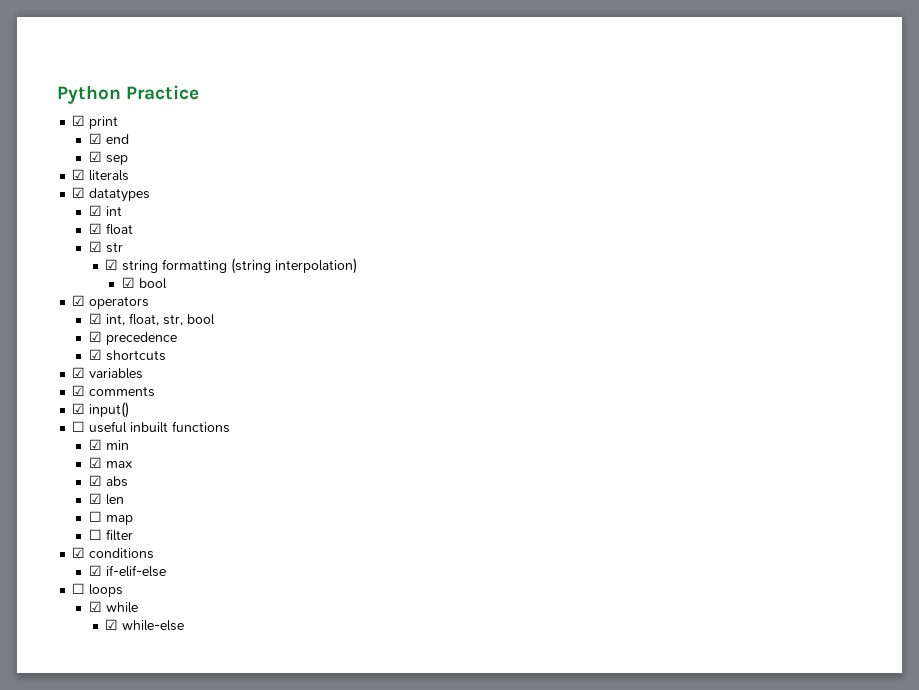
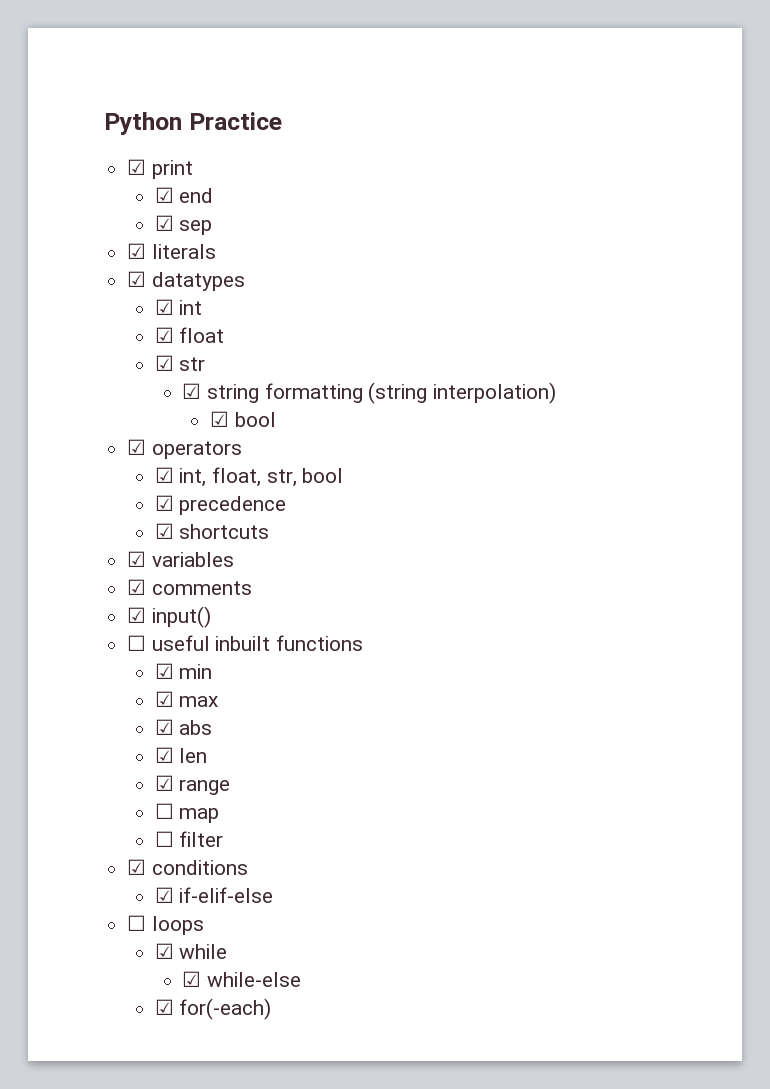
+ ☑ range
+ ☑ for(-each)

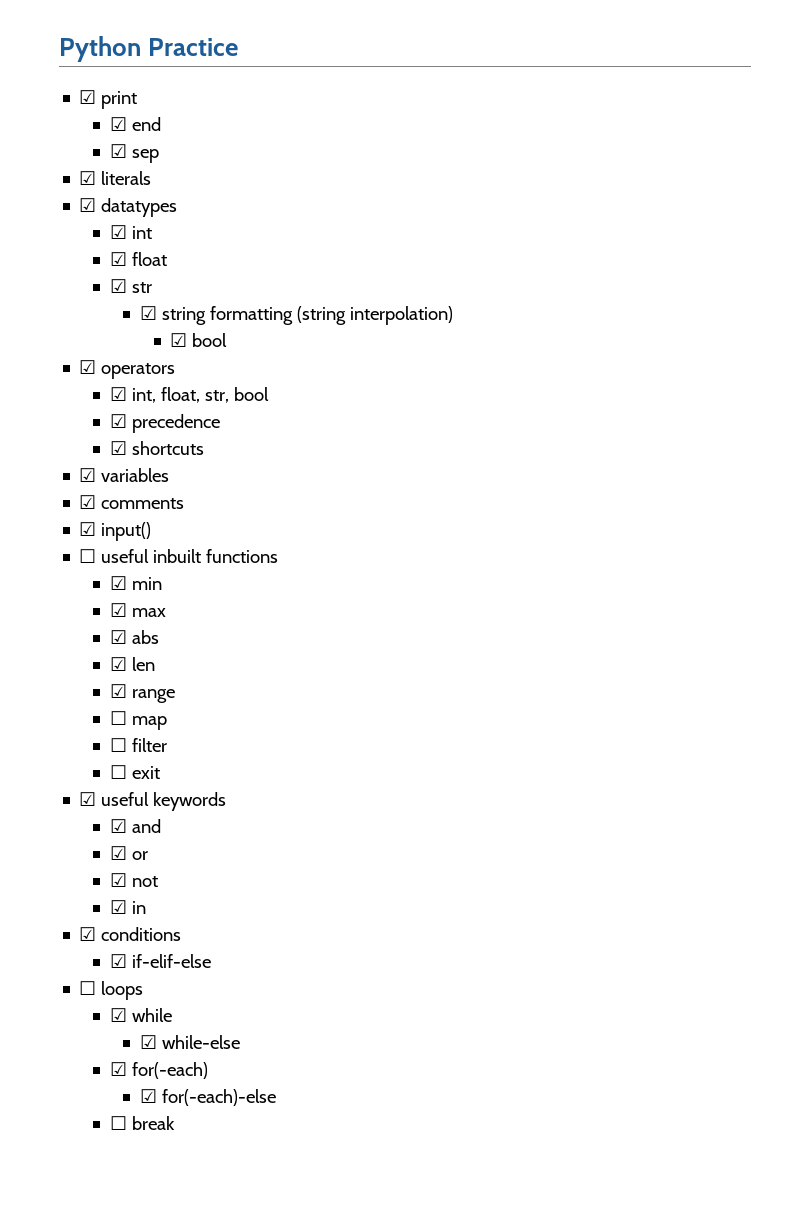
+ ☐ exit
+ ☑ useful keywords
+ ☑ and
+ ☑ or
+ ☑ not
+ ☑ in
+ ☑ for(-each)-else
+ ☐ break

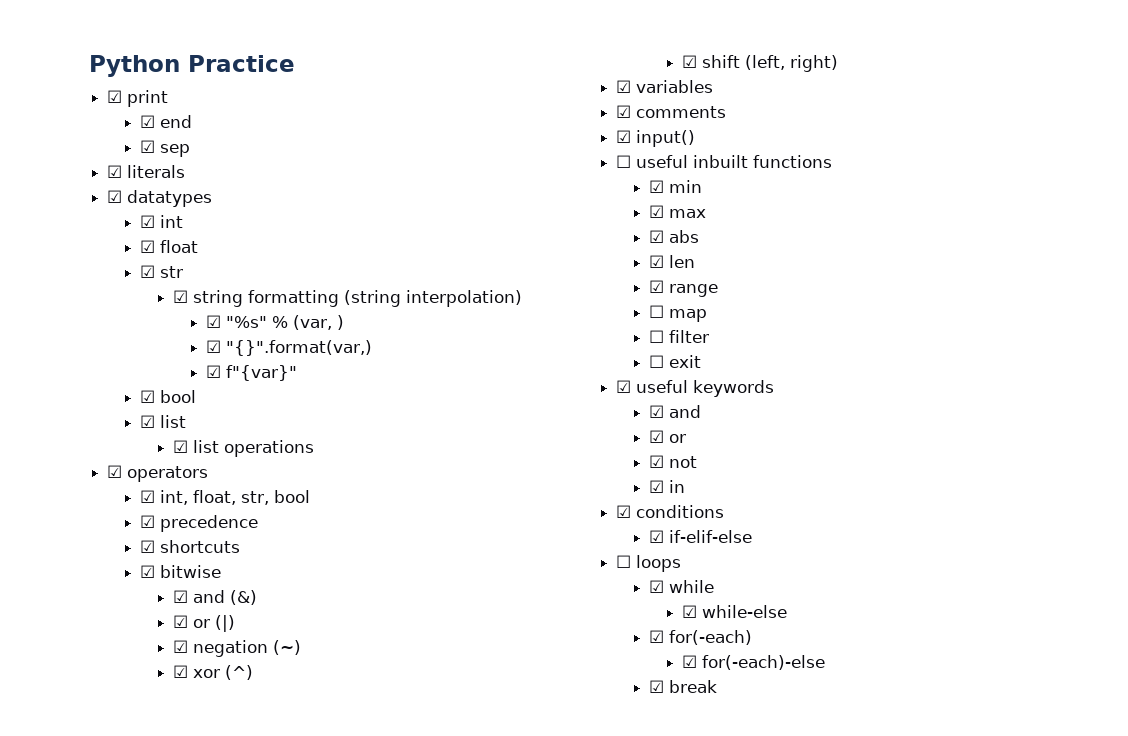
+ ☑ "%s" % (var, )
+ ☑ "{}".format(var,)
+ ☑ f"{var}"
  ☑ bool
+ ☑ list
+ ☑ list operations
+ ☑ bitwise
+ ☑ and (&)
+ ☑ or (|)
+ ☑ negation (~)
+ ☑ xor (^)
+ ☑ shift (left, right)
- ☐ break
+ ☑ break

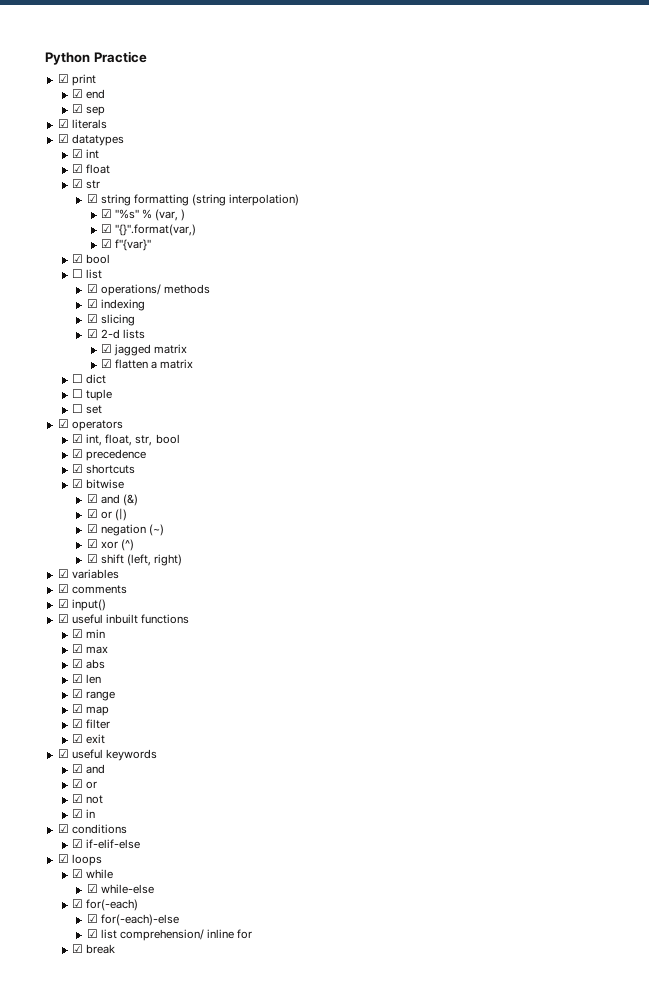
  ☑ bool
- ☑ list
+ ☐ list
- ☑ list operations
+ ☑ operations/ methods
+ ☑ indexing
+ ☑ slicing
+ ☑ 2-d lists
+ ☑ jagged matrix
+ ☑ flatten a matrix
+ ☐ dict
+ ☐ tuple
+ ☐ set
- ☐ useful inbuilt functions
+ ☑ useful inbuilt functions
- ☐ map
+ ☑ map
- ☐ filter
+ ☑ filter
- ☐ exit
+ ☑ exit
- ☐ loops
+ ☑ loops
+ ☑ list comprehension/ inline for

